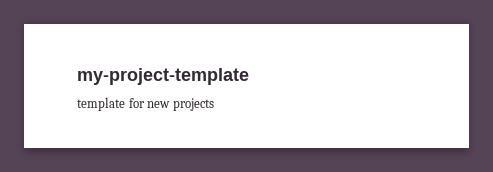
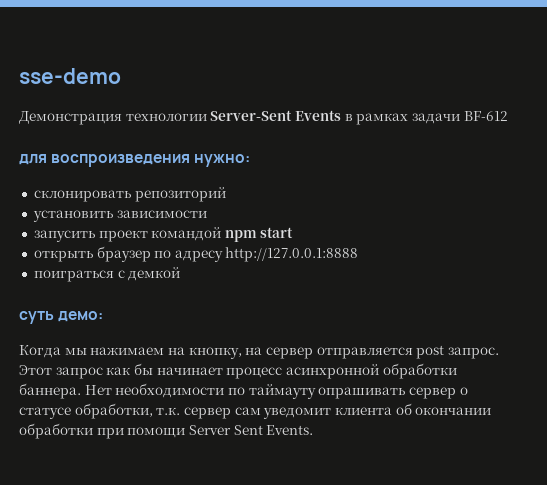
- my-project-template
- template for new projects
+ sse-demo
+ Демонстрация технологии Server-Sent Events в рамках задачи BF-612
+ для воспроизведения нужно:
+ склонировать репозиторий
+ установить зависимости
+ запусить проект командой npm start
+ открыть браузер по адресу http://127.0.0.1:8888
+ поиграться с демкой
+ суть демо:
+ Когда мы нажимаем на кнопку, на сервер отправляется post запрос. Этот запрос как бы начинает процесс асинхронной обработки баннера. Нет необходимости по таймауту опрашивать сервер о статусе обработки, т.к. сервер сам уведомит клиента об окончании обработки при помощи Server Sent Events.

